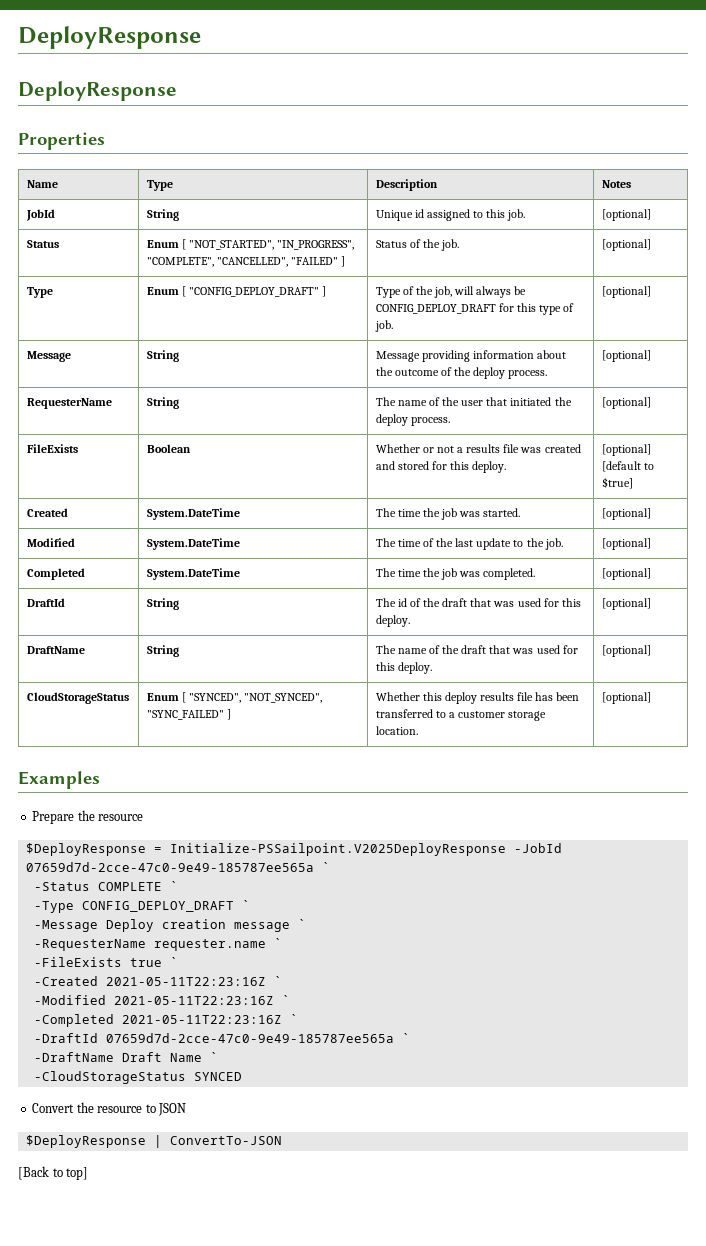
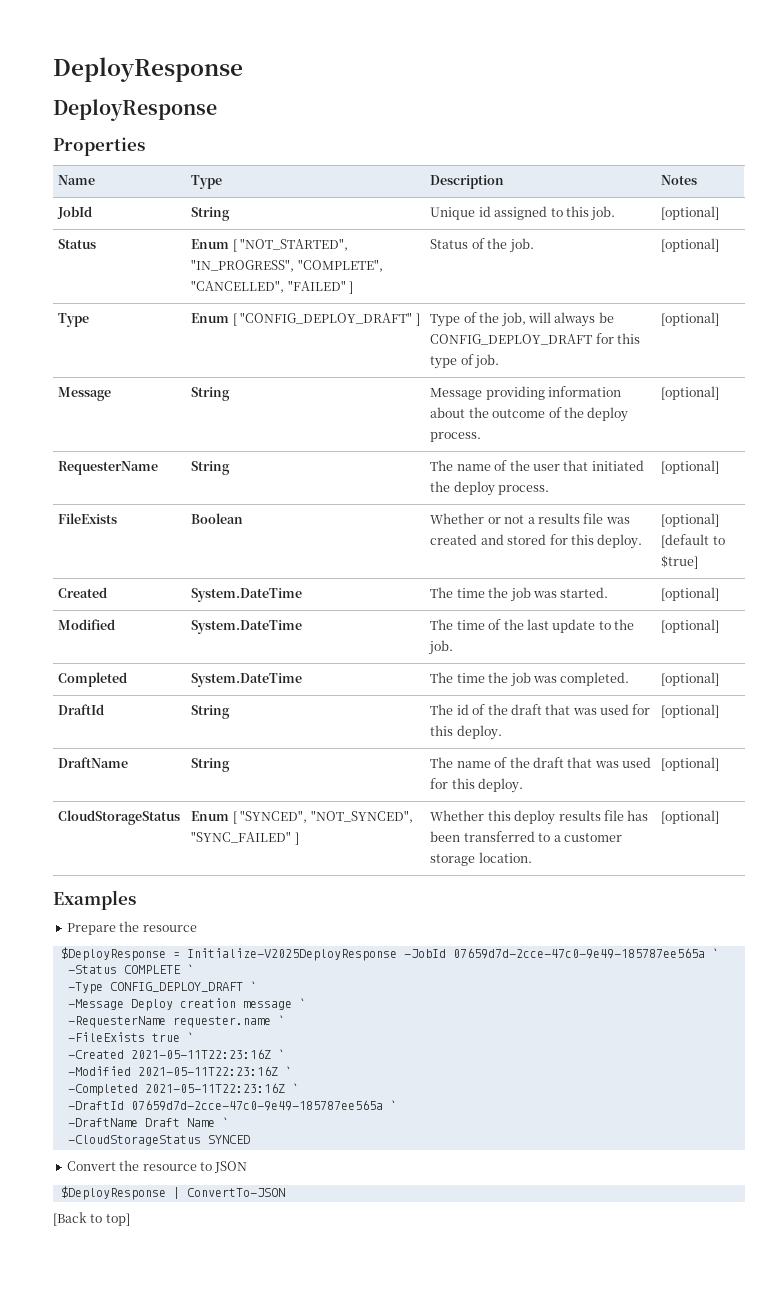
- $DeployResponse = Initialize-PSSailpoint.V2025DeployResponse -JobId 07659d7d-2cce-47c0-9e49-185787ee565a `
+ $DeployResponse = Initialize-V2025DeployResponse -JobId 07659d7d-2cce-47c0-9e49-185787ee565a `

